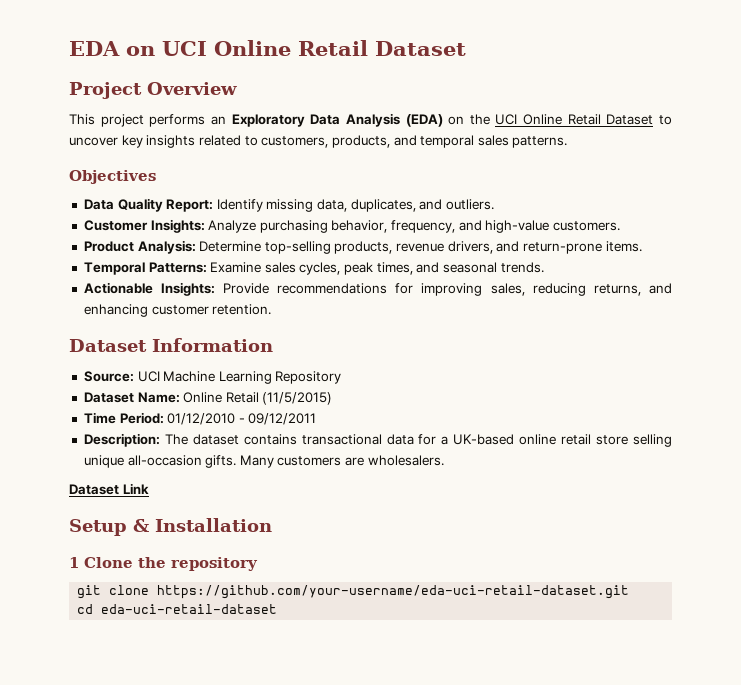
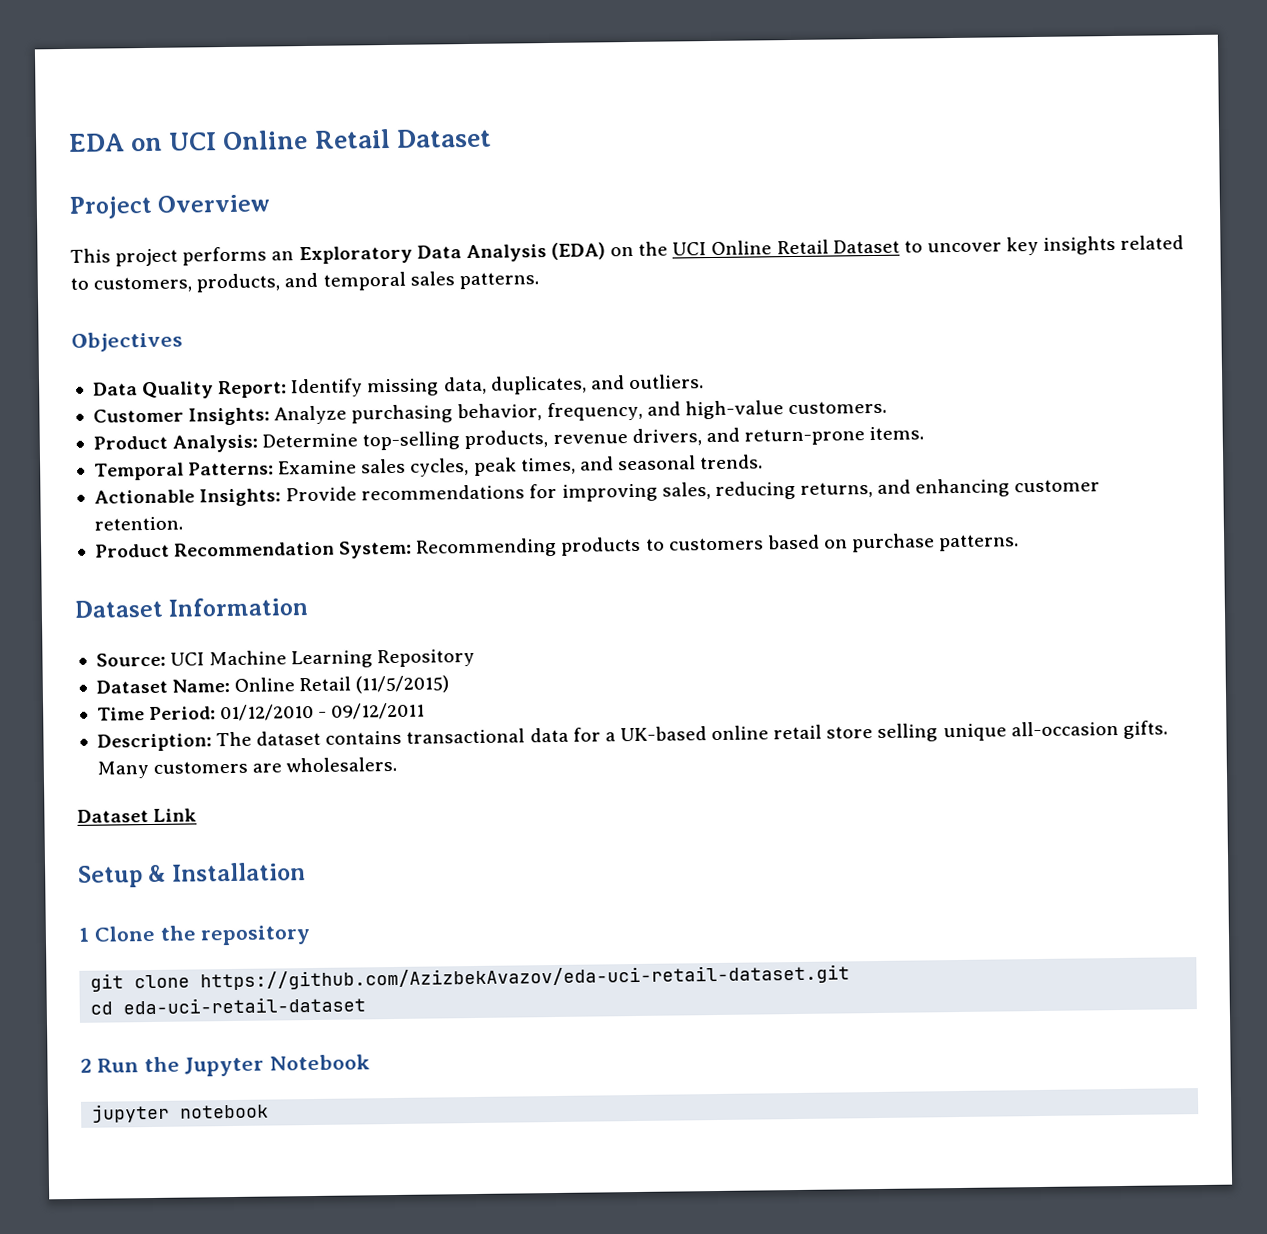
+ Product Recommendation System: Recommending products to customers based on purchase patterns.
- git clone https://github.com/your-username/eda-uci-retail-dataset.git
+ git clone https://github.com/AzizbekAvazov/eda-uci-retail-dataset.git
+ 2 Run the Jupyter Notebook
+ jupyter notebook

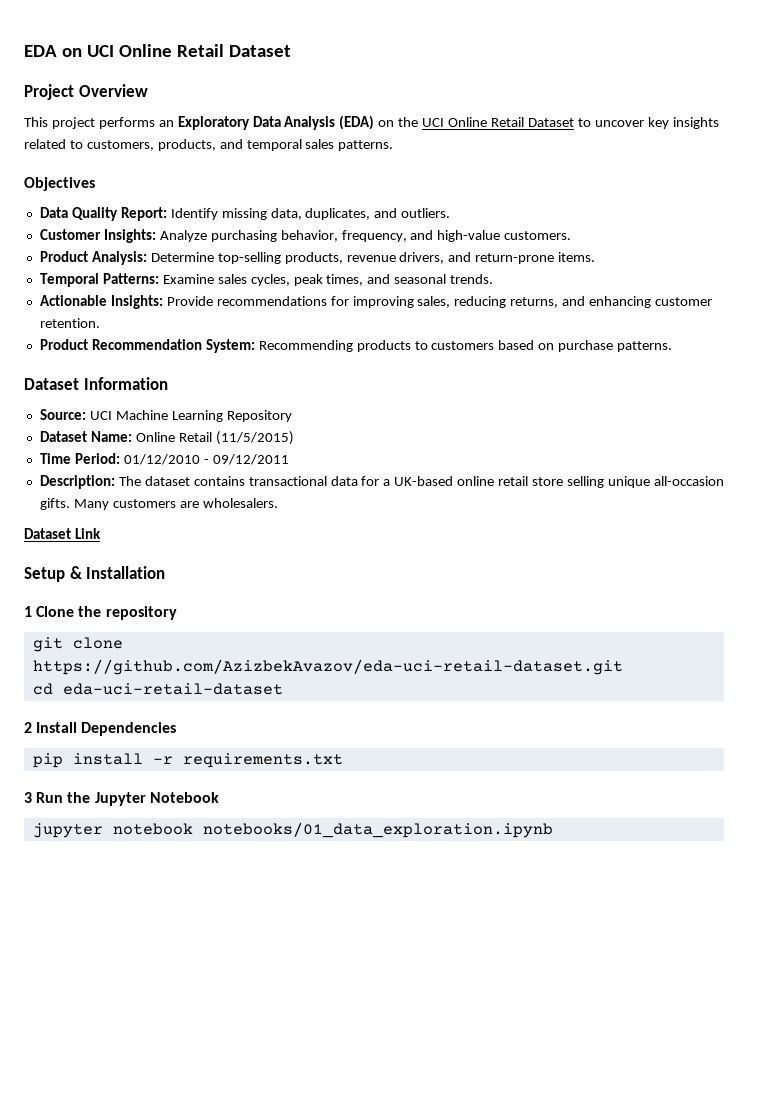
- 2 Run the Jupyter Notebook
+ 2 Install Dependencies
+ pip install -r requirements.txt
+ 3 Run the Jupyter Notebook
- jupyter notebook
+ jupyter notebook notebooks/01_data_exploration.ipynb

